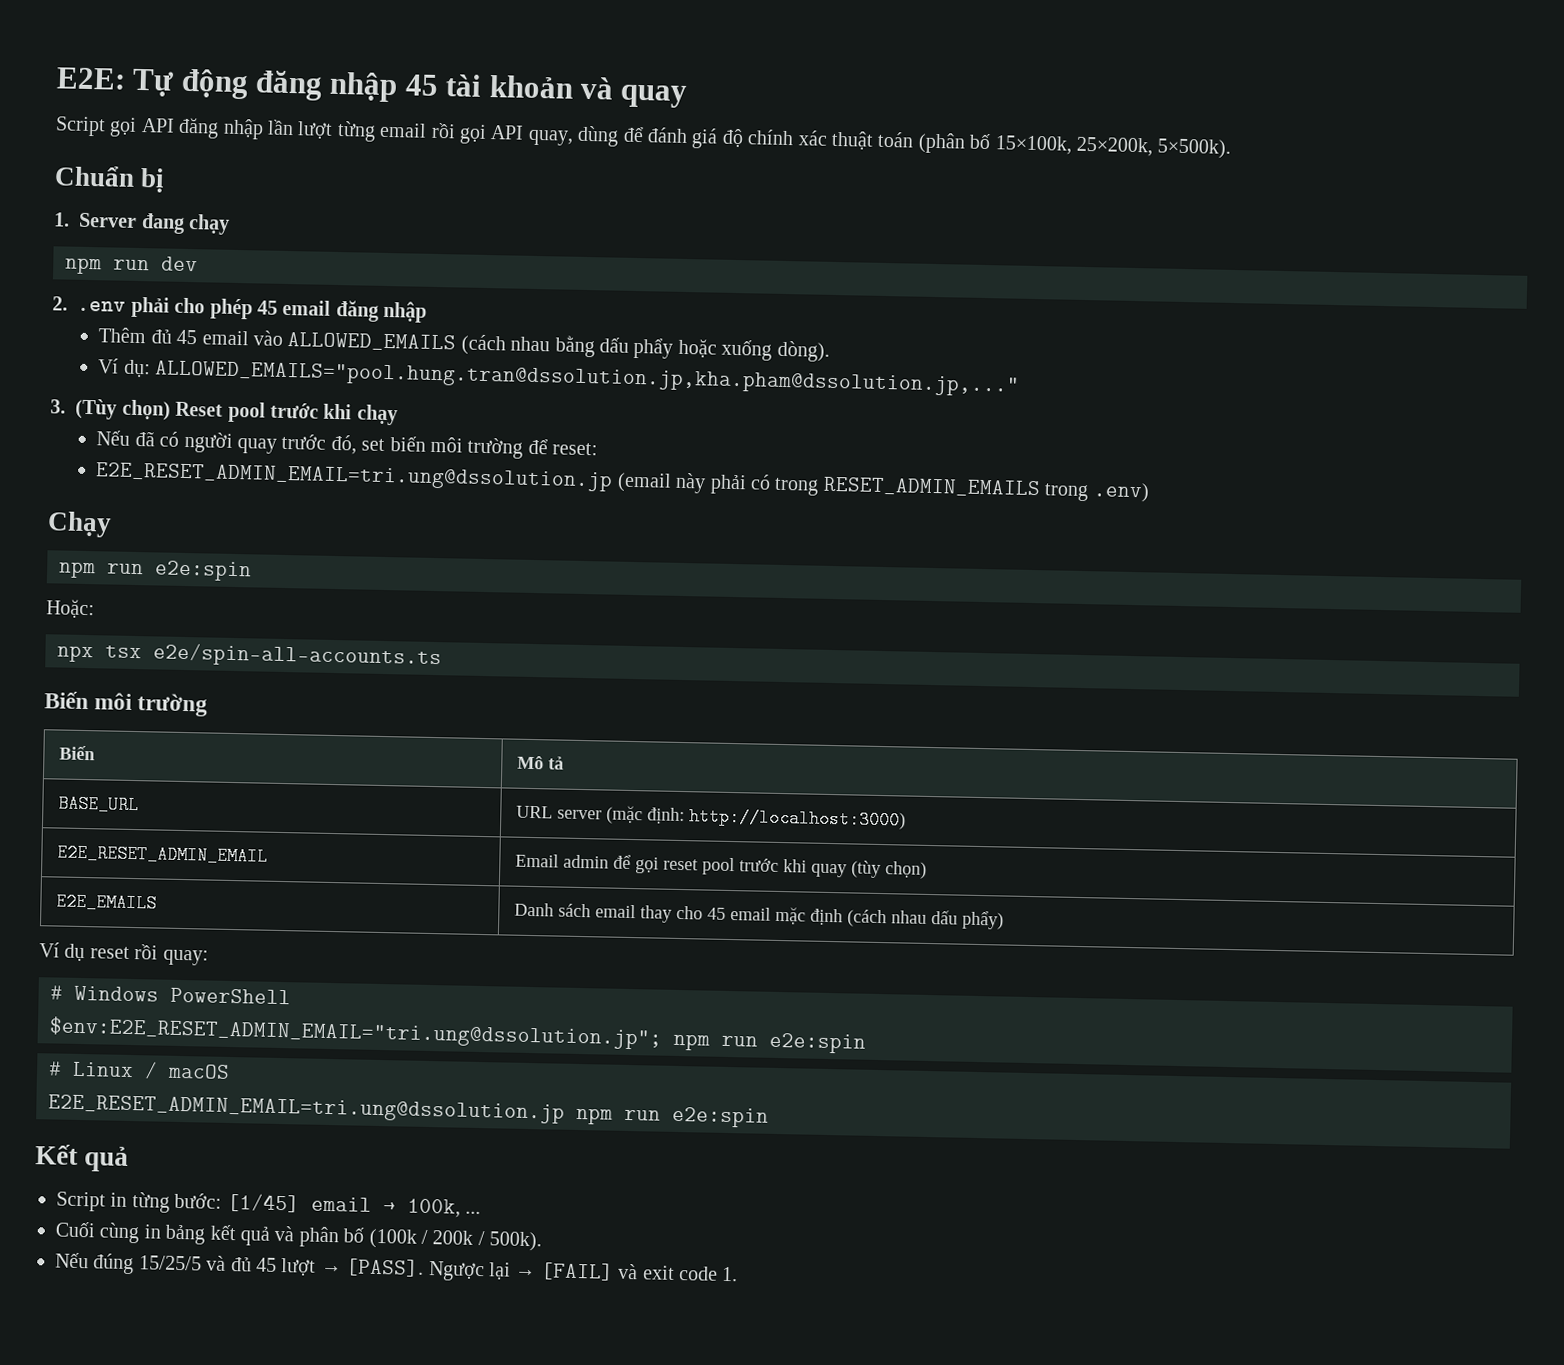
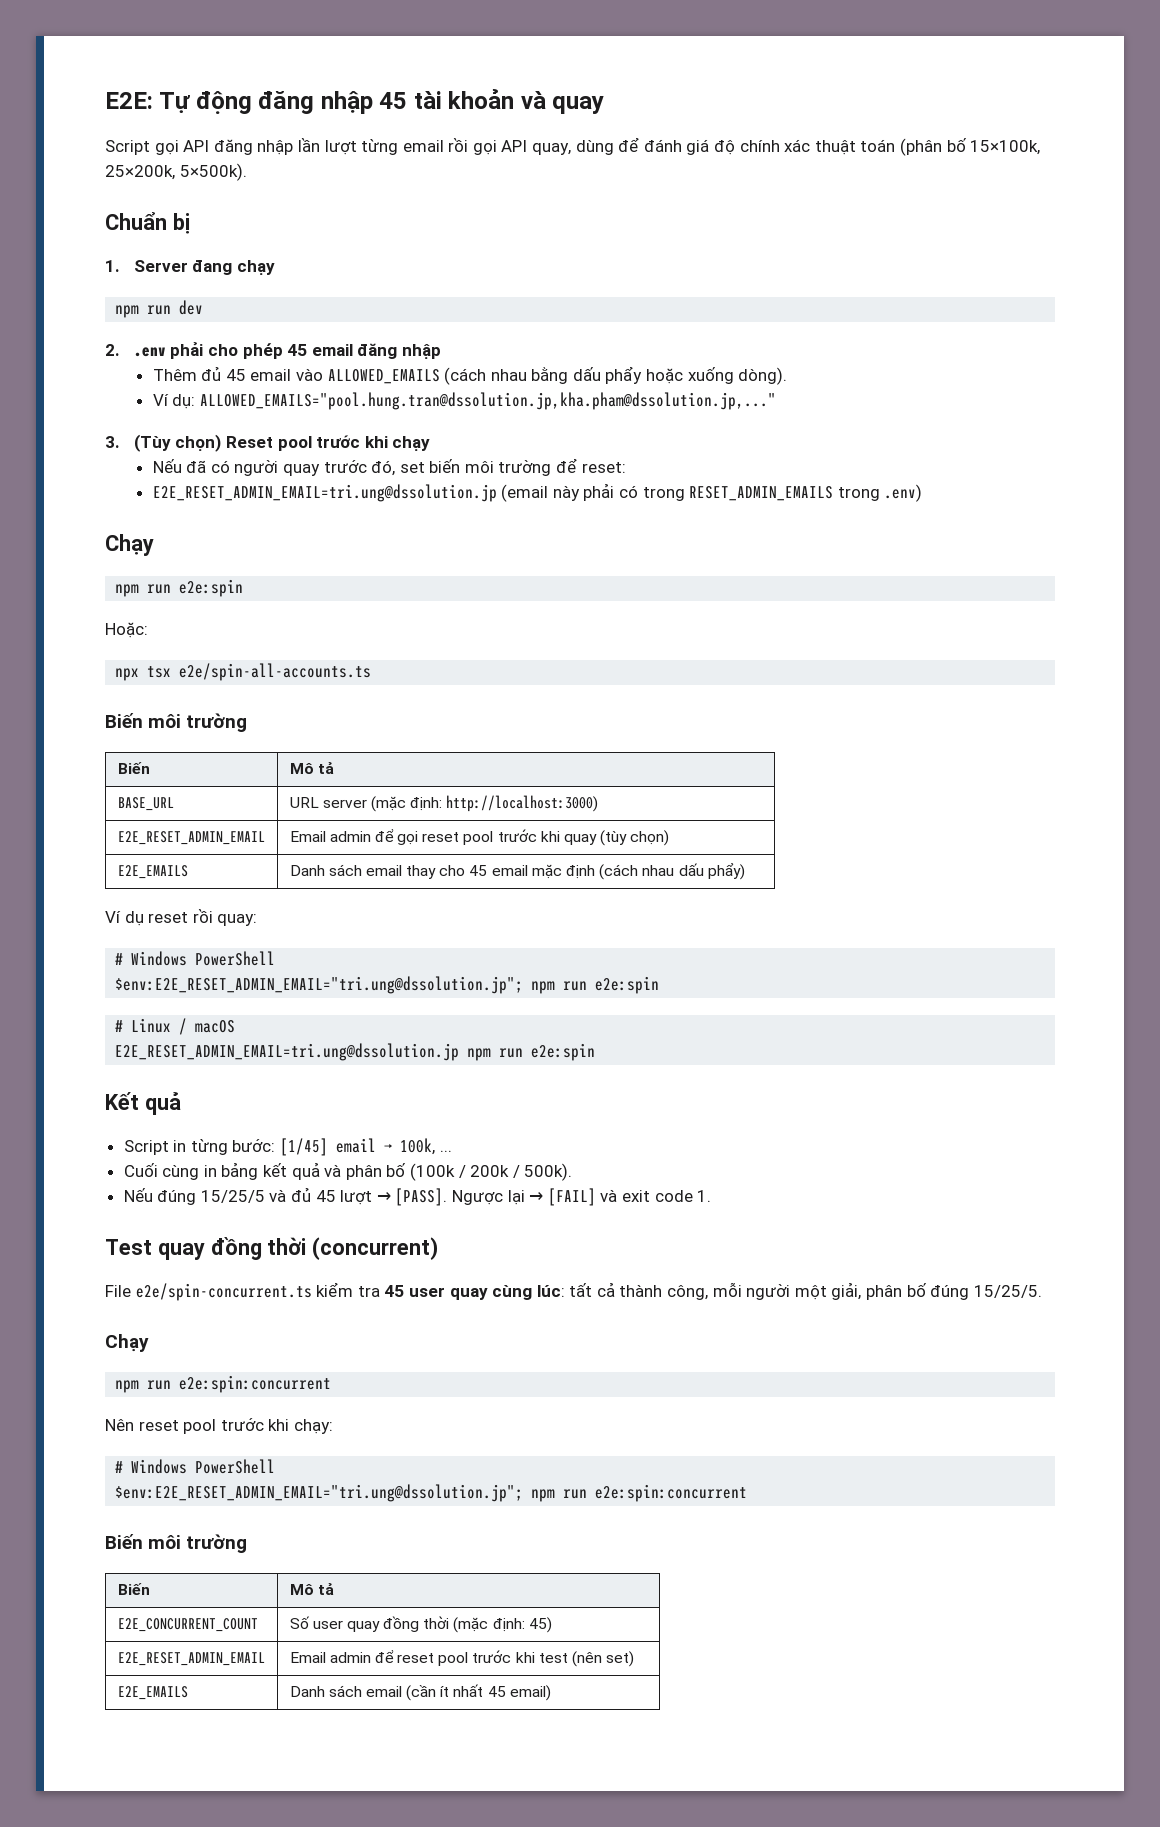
+ Test quay đồng thời (concurrent)
+ File e2e/spin-concurrent.ts kiểm tra 45 user quay cùng lúc: tất cả thành công, mỗi người một giải, phân bố đúng 15/25/5.
+ Chạy
+ npm run e2e:spin:concurrent
+ Nên reset pool trước khi chạy:
+ # Windows PowerShell
+ $env:E2E_RESET_ADMIN_EMAIL="tri.ung@dssolution.jp"; npm run e2e:spin:concurrent
+ Biến môi trường
+ Biến | Mô tả
+ E2E_CONCURRENT_COUNT | Số user quay đồng thời (mặc định: 45)
+ E2E_RESET_ADMIN_EMAIL | Email admin để reset pool trước khi test (nên set)
+ E2E_EMAILS | Danh sách email (cần ít nhất 45 email)

